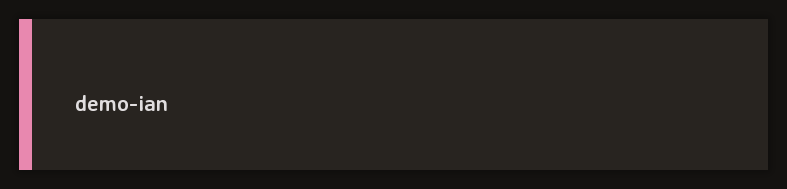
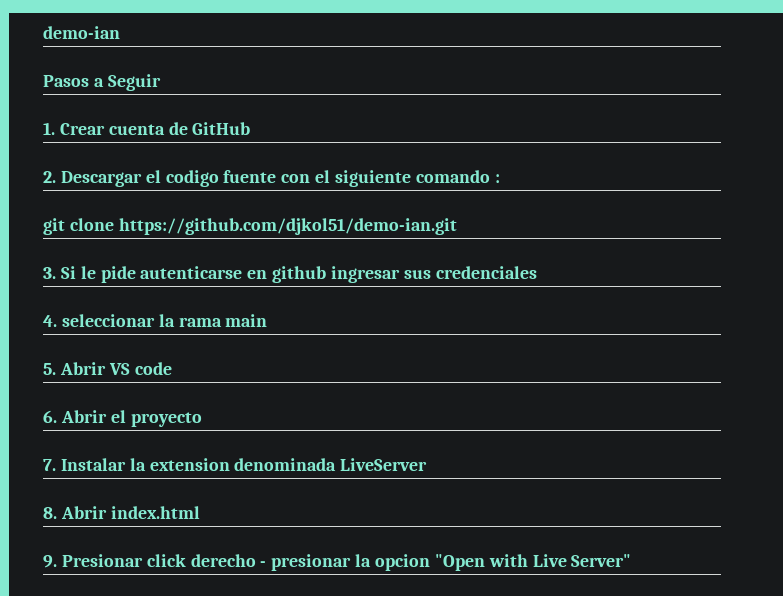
+ Pasos a Seguir
+ 1. Crear cuenta de GitHub
+ 2. Descargar el codigo fuente con el siguiente comando :
+ git clone https://github.com/djkol51/demo-ian.git
+ 3. Si le pide autenticarse en github ingresar sus credenciales
+ 4. seleccionar la rama main
+ 5. Abrir VS code
+ 6. Abrir el proyecto
+ 7. Instalar la extension denominada LiveServer
+ 8. Abrir index.html
+ 9. Presionar click derecho - presionar la opcion "Open with Live Server"

